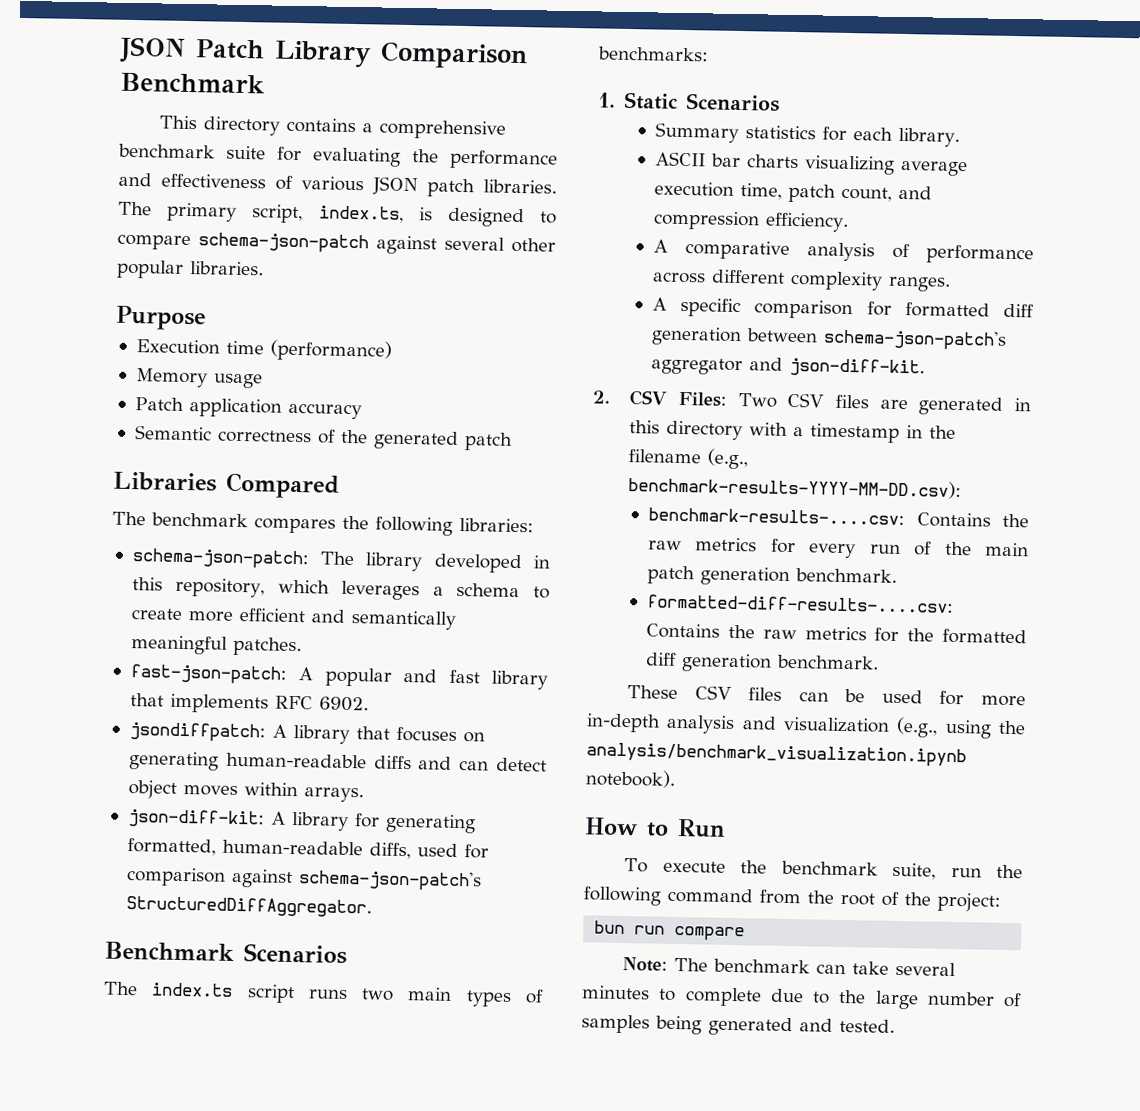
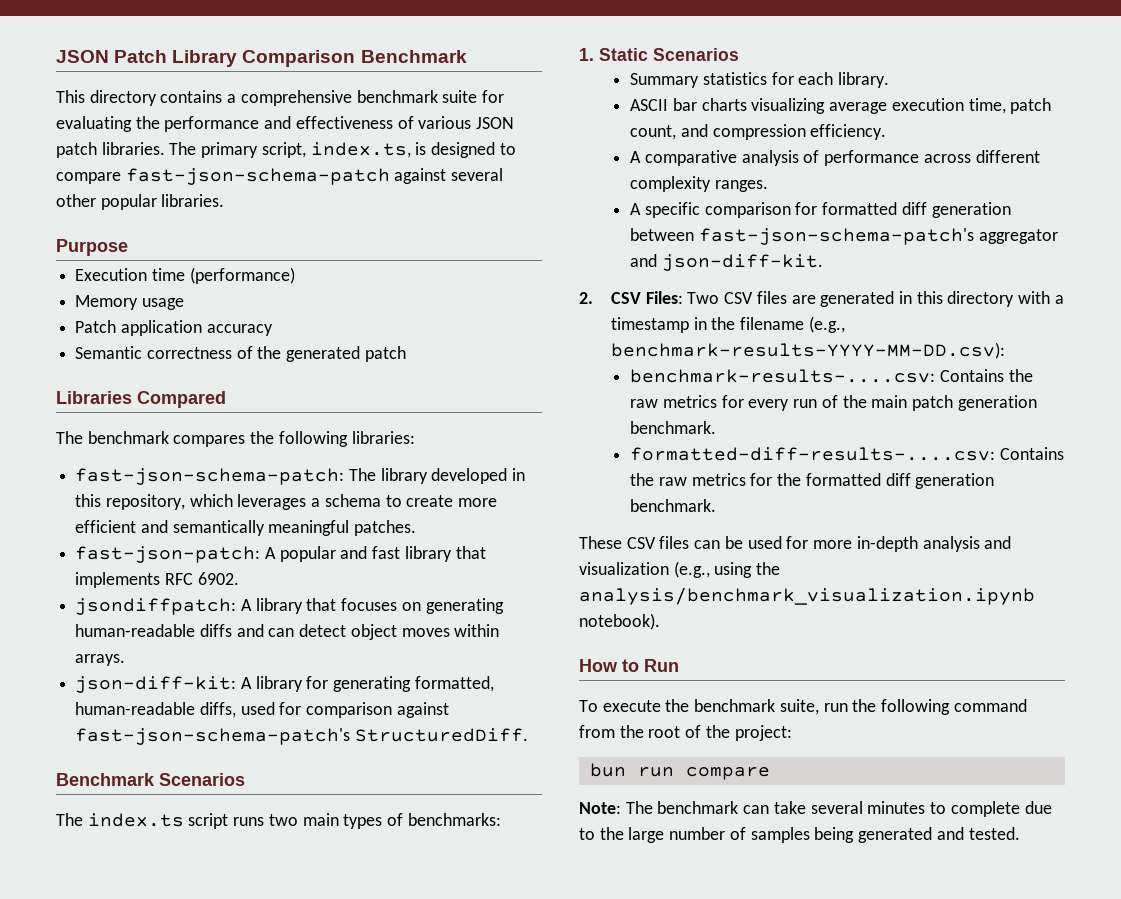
- The primary script, index.ts, is designed to compare schema-json-patch against several other popular libraries.
+ The primary script, index.ts, is designed to compare fast-json-schema-patch against several other popular libraries.
- schema-json-patch: The library developed in this repository, which leverages a schema to create more efficient and semantically meaningful patches.
+ fast-json-schema-patch: The library developed in this repository, which leverages a schema to create more efficient and semantically meaningful patches.
- json-diff-kit: A library for generating formatted, human-readable diffs, used for comparison against schema-json-patch's StructuredDiffAggregator.
+ json-diff-kit: A library for generating formatted, human-readable diffs, used for comparison against fast-json-schema-patch's StructuredDiff.
- A specific comparison for formatted diff generation between schema-json-patch's aggregator and json-diff-kit.
+ A specific comparison for formatted diff generation between fast-json-schema-patch's aggregator and json-diff-kit.

